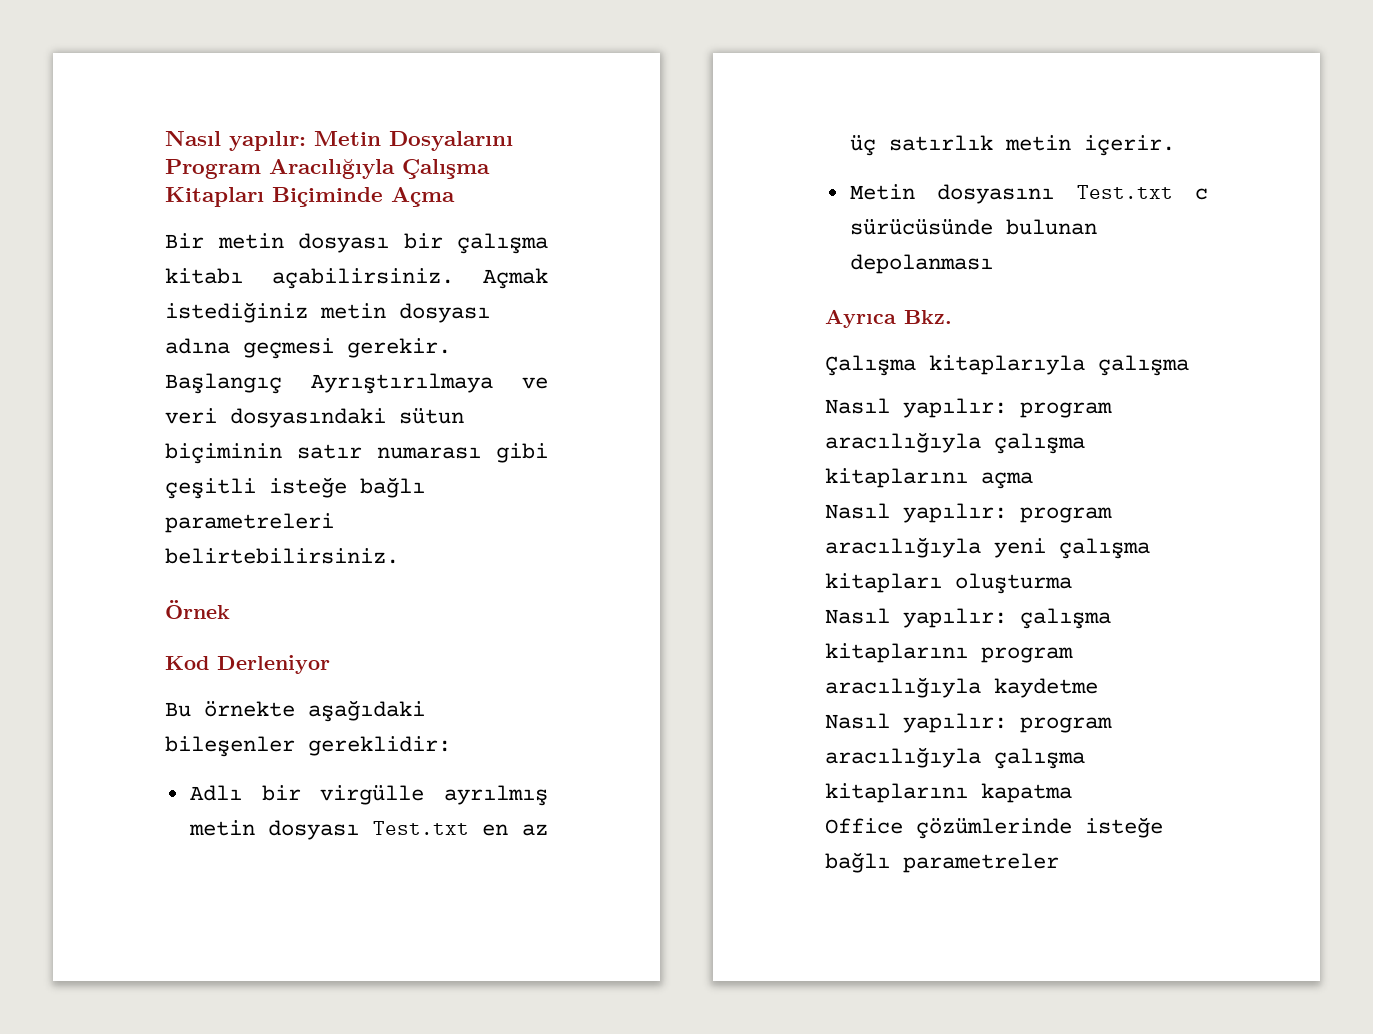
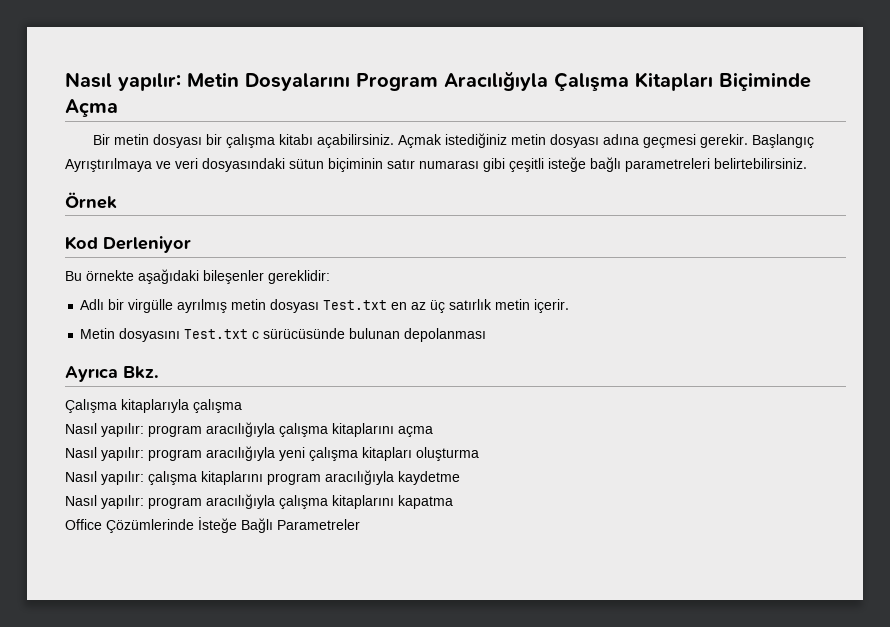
- Office çözümlerinde isteğe bağlı parametreler
+ Office Çözümlerinde İsteğe Bağlı Parametreler

